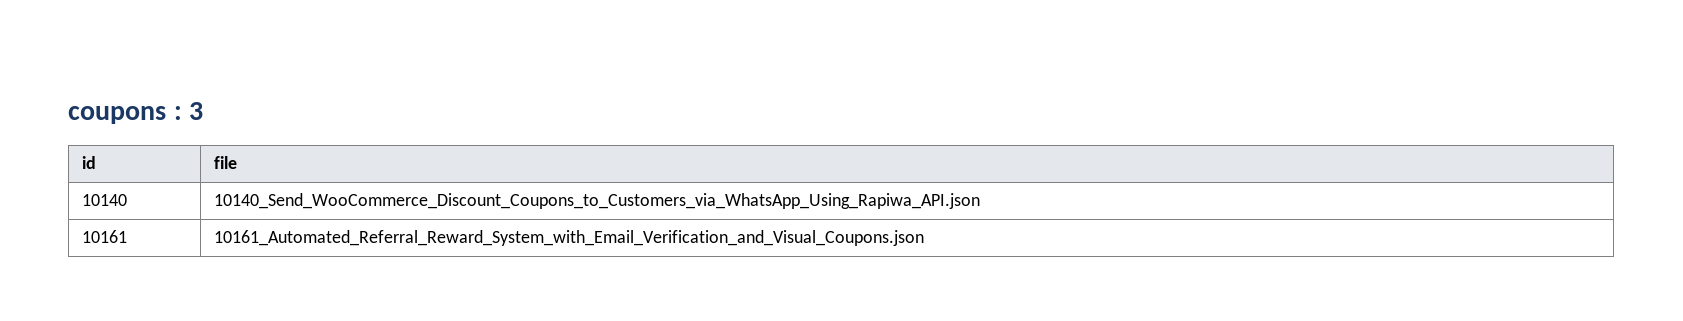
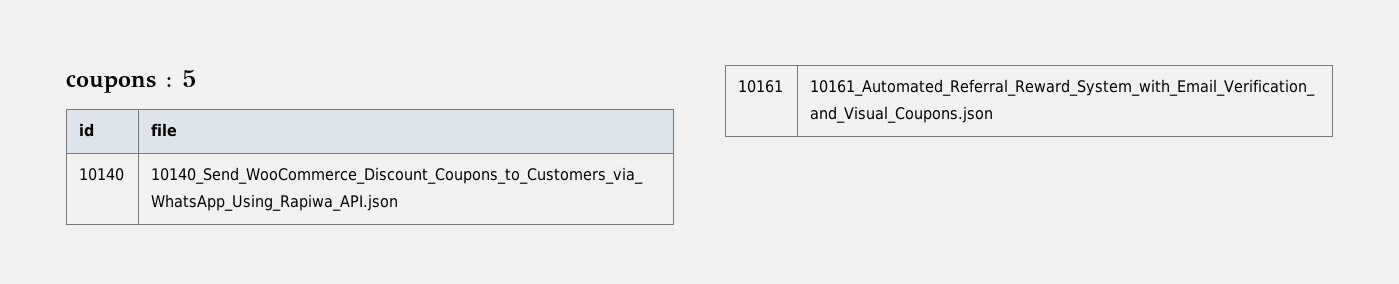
- coupons : 3
+ coupons : 5

